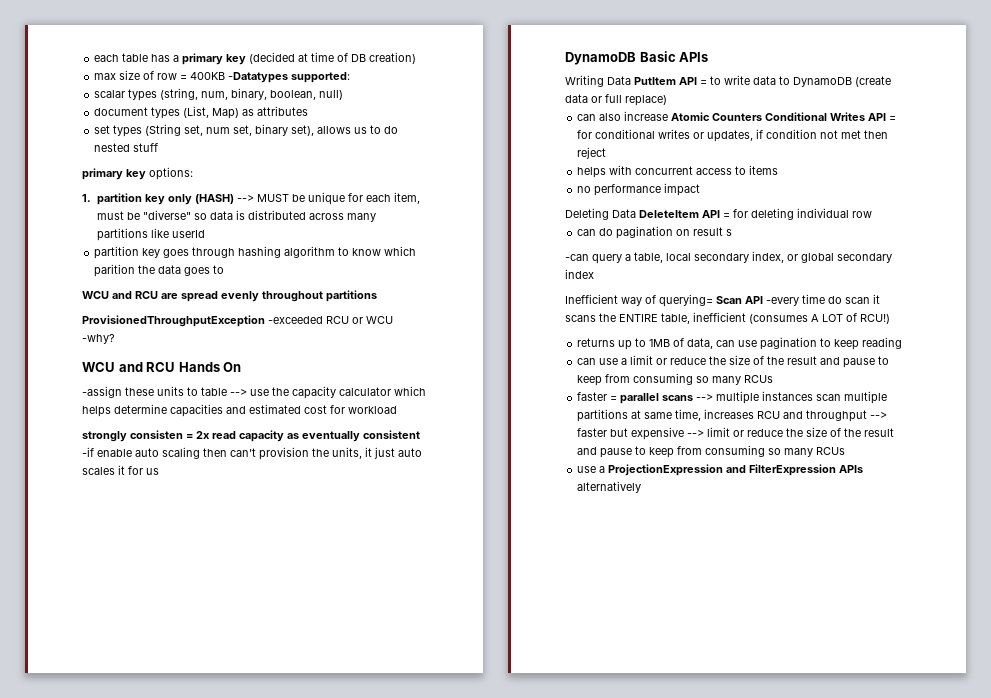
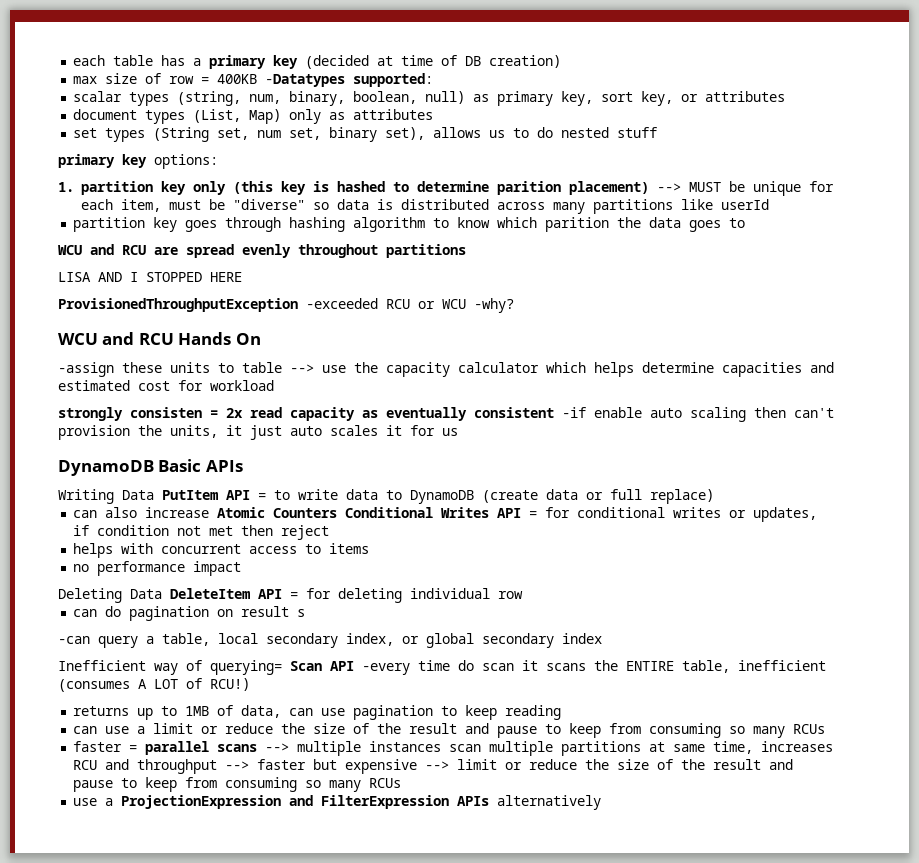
- scalar types (string, num, binary, boolean, null)
+ scalar types (string, num, binary, boolean, null) as primary key, sort key, or attributes
- document types (List, Map) as attributes
+ document types (List, Map) only as attributes
- 1. partition key only (HASH) --> MUST be unique for each item, must be "diverse" so data is distributed across many partitions like userId
+ 1. partition key only (this key is hashed to determine parition placement) --> MUST be unique for each item, must be "diverse" so data is distributed across many partitions like userId
+ LISA AND I STOPPED HERE

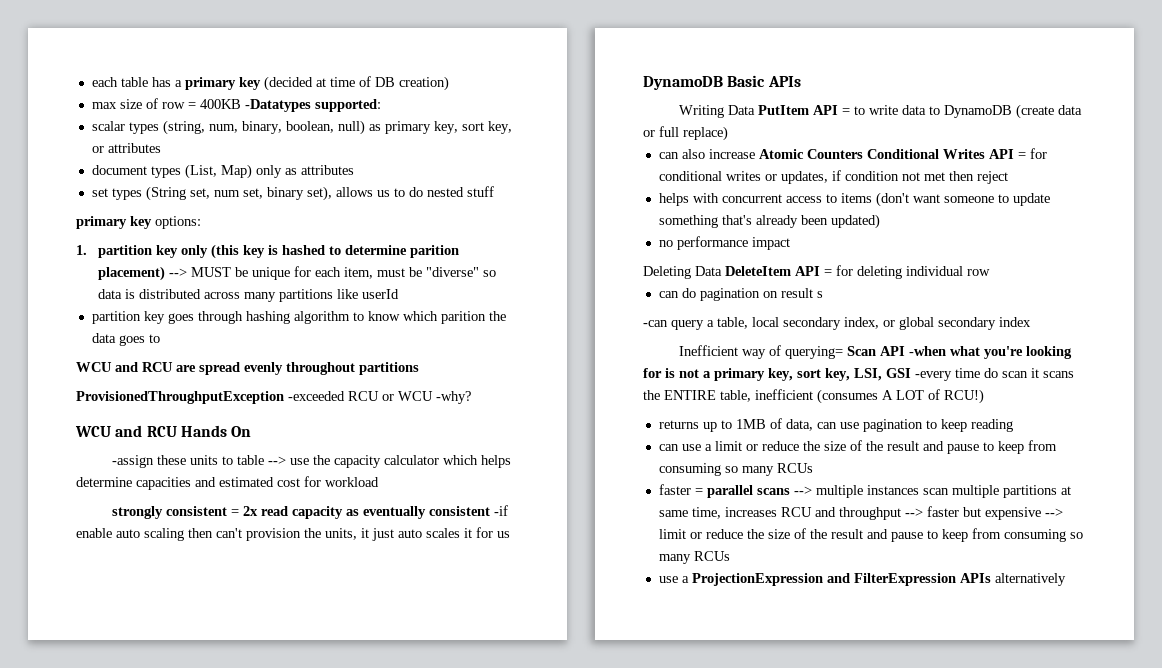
- LISA AND I STOPPED HERE
- strongly consisten = 2x read capacity as eventually consistent -if enable auto scaling then can't provision the units, it just auto scales it for us
+ strongly consistent = 2x read capacity as eventually consistent -if enable auto scaling then can't provision the units, it just auto scales it for us
- helps with concurrent access to items
+ helps with concurrent access to items (don't want someone to update something that's already been updated)
- Inefficient way of querying= Scan API -every time do scan it scans the ENTIRE table, inefficient (consumes A LOT of RCU!)
+ Inefficient way of querying= Scan API -when what you're looking for is not a primary key, sort key, LSI, GSI -every time do scan it scans the ENTIRE table, inefficient (consumes A LOT of RCU!)

